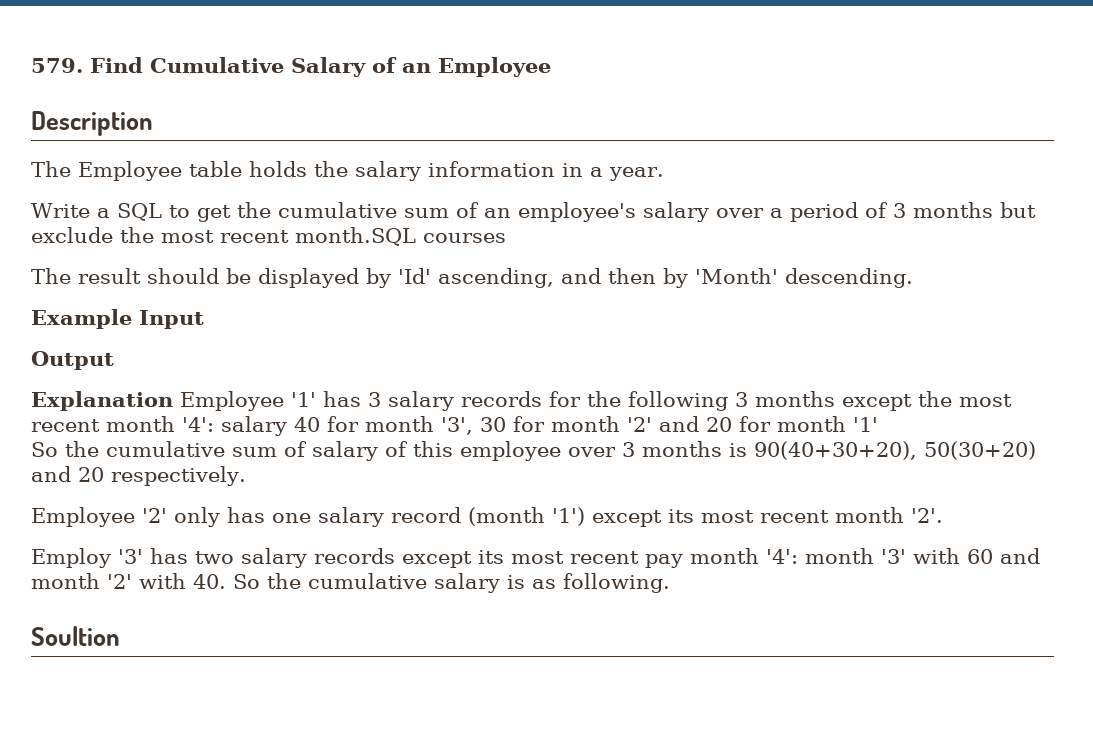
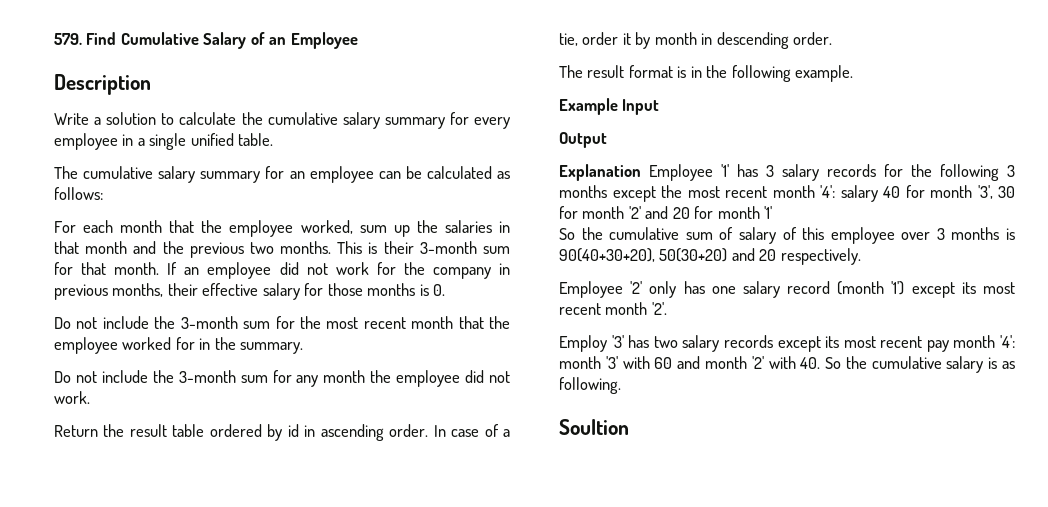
- The Employee table holds the salary information in a year.
- Write a SQL to get the cumulative sum of an employee's salary over a period of 3 months but exclude the most recent month.SQL courses
- The result should be displayed by 'Id' ascending, and then by 'Month' descending.
+ Write a solution to calculate the cumulative salary summary for every employee in a single unified table.
+ The cumulative salary summary for an employee can be calculated as follows:
+ For each month that the employee worked, sum up the salaries in that month and the previous two months. This is their 3-month sum for that month. If an employee did not work for the company in previous months, their effective salary for those months is 0.
+ Do not include the 3-month sum for the most recent month that the employee worked for in the summary.
+ Do not include the 3-month sum for any month the employee did not work.
+ Return the result table ordered by id in ascending order. In case of a tie, order it by month in descending order.
+ The result format is in the following example.

